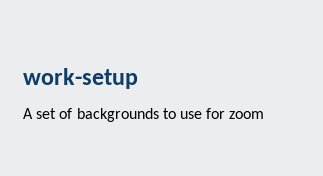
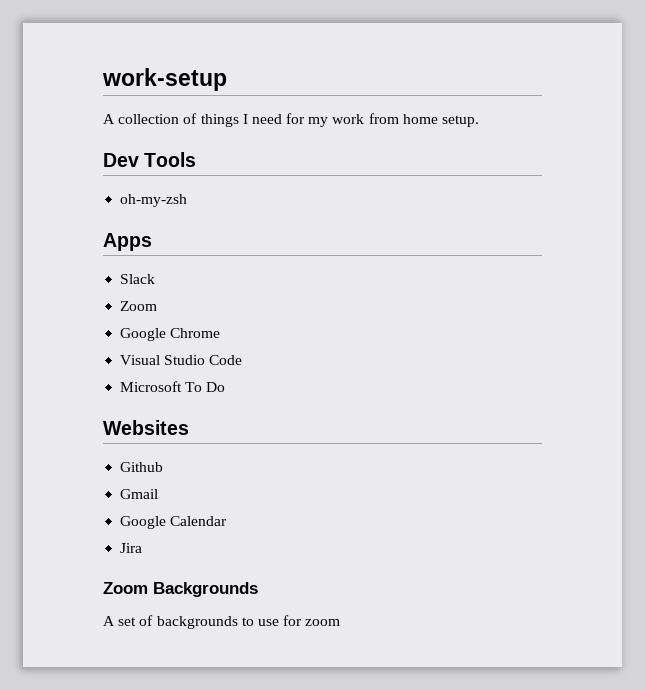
+ A collection of things I need for my work from home setup.
+ Dev Tools
+ oh-my-zsh
+ Apps
+ Slack
+ Zoom
+ Google Chrome
+ Visual Studio Code
+ Microsoft To Do
+ Websites
+ Github
+ Gmail
+ Google Calendar
+ Jira
+ Zoom Backgrounds

